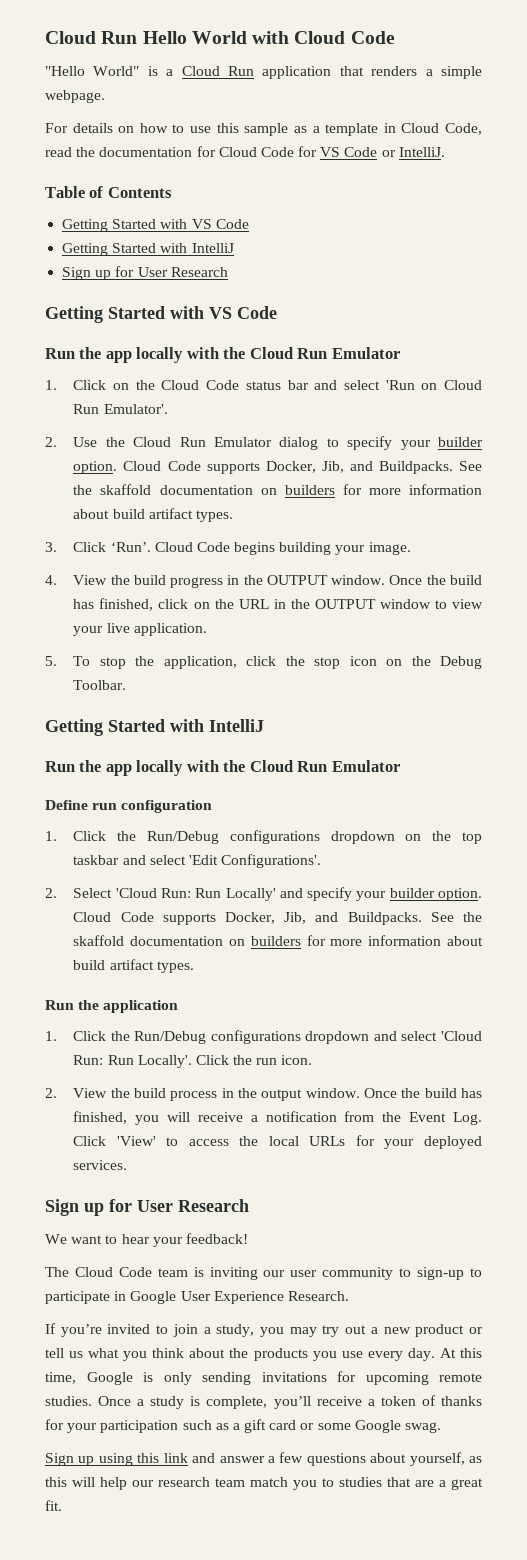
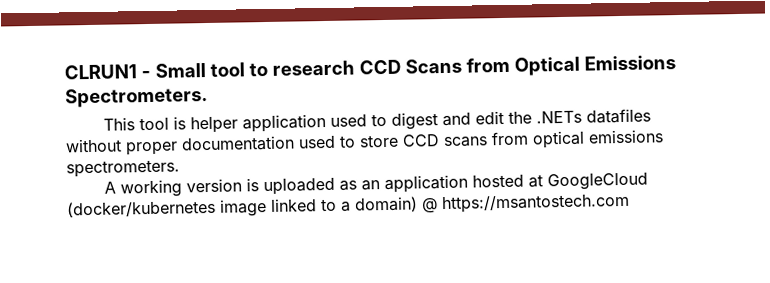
- Cloud Run Hello World with Cloud Code
- "Hello World" is a Cloud Run application that renders a simple webpage.
- For details on how to use this sample as a template in Cloud Code, read the documentation for Cloud Code for VS Code or IntelliJ.
- Table of Contents
- Getting Started with VS Code
- Getting Started with IntelliJ
- Sign up for User Research
- Getting Started with VS Code
- Run the app locally with the Cloud Run Emulator
- 1. Click on the Cloud Code status bar and select 'Run on Cloud Run Emulator'.
- 2. Use the Cloud Run Emulator dialog to specify your builder option. Cloud Code supports Docker, Jib, and Buildpacks. See the skaffold documentation on builders for more information about build artifact types.
- 3. Click ‘Run’. Cloud Code begins building your image.
- 4. View the build progress in the OUTPUT window. Once the build has finished, click on the URL in the OUTPUT window to view your live application.
- 5. To stop the application, click the stop icon on the Debug Toolbar.
- Getting Started with IntelliJ
- Run the app locally with the Cloud Run Emulator
- Define run configuration
- 1. Click the Run/Debug configurations dropdown on the top taskbar and select 'Edit Configurations'.
- 2. Select 'Cloud Run: Run Locally' and specify your builder option. Cloud Code supports Docker, Jib, and Buildpacks. See the skaffold documentation on builders for more information about build artifact types.
- Run the application
- 1. Click the Run/Debug configurations dropdown and select 'Cloud Run: Run Locally'. Click the run icon.
- 2. View the build process in the output window. Once the build has finished, you will receive a notification from the Event Log. Click 'View' to access the local URLs for your deployed services.
- Sign up for User Research
- We want to hear your feedback!
- The Cloud Code team is inviting our user community to sign-up to participate in Google User Experience Research.
- If you’re invited to join a study, you may try out a new product or tell us what you think about the products you use every day. At this time, Google is only sending invitations for upcoming remote studies. Once a study is complete, you’ll receive a token of thanks for your participation such as a gift card or some Google swag.
- Sign up using this link and answer a few questions about yourself, as this will help our research team match you to studies that are a great fit.
+ CLRUN1 - Small tool to research CCD Scans from Optical Emissions Spectrometers.
+ This tool is helper application used to digest and edit the .NETs datafiles without proper documentation used to store CCD scans from optical emissions spectrometers.
+ A working version is uploaded as an application hosted at GoogleCloud (docker/kubernetes image linked to a domain) @ https://msantostech.com

